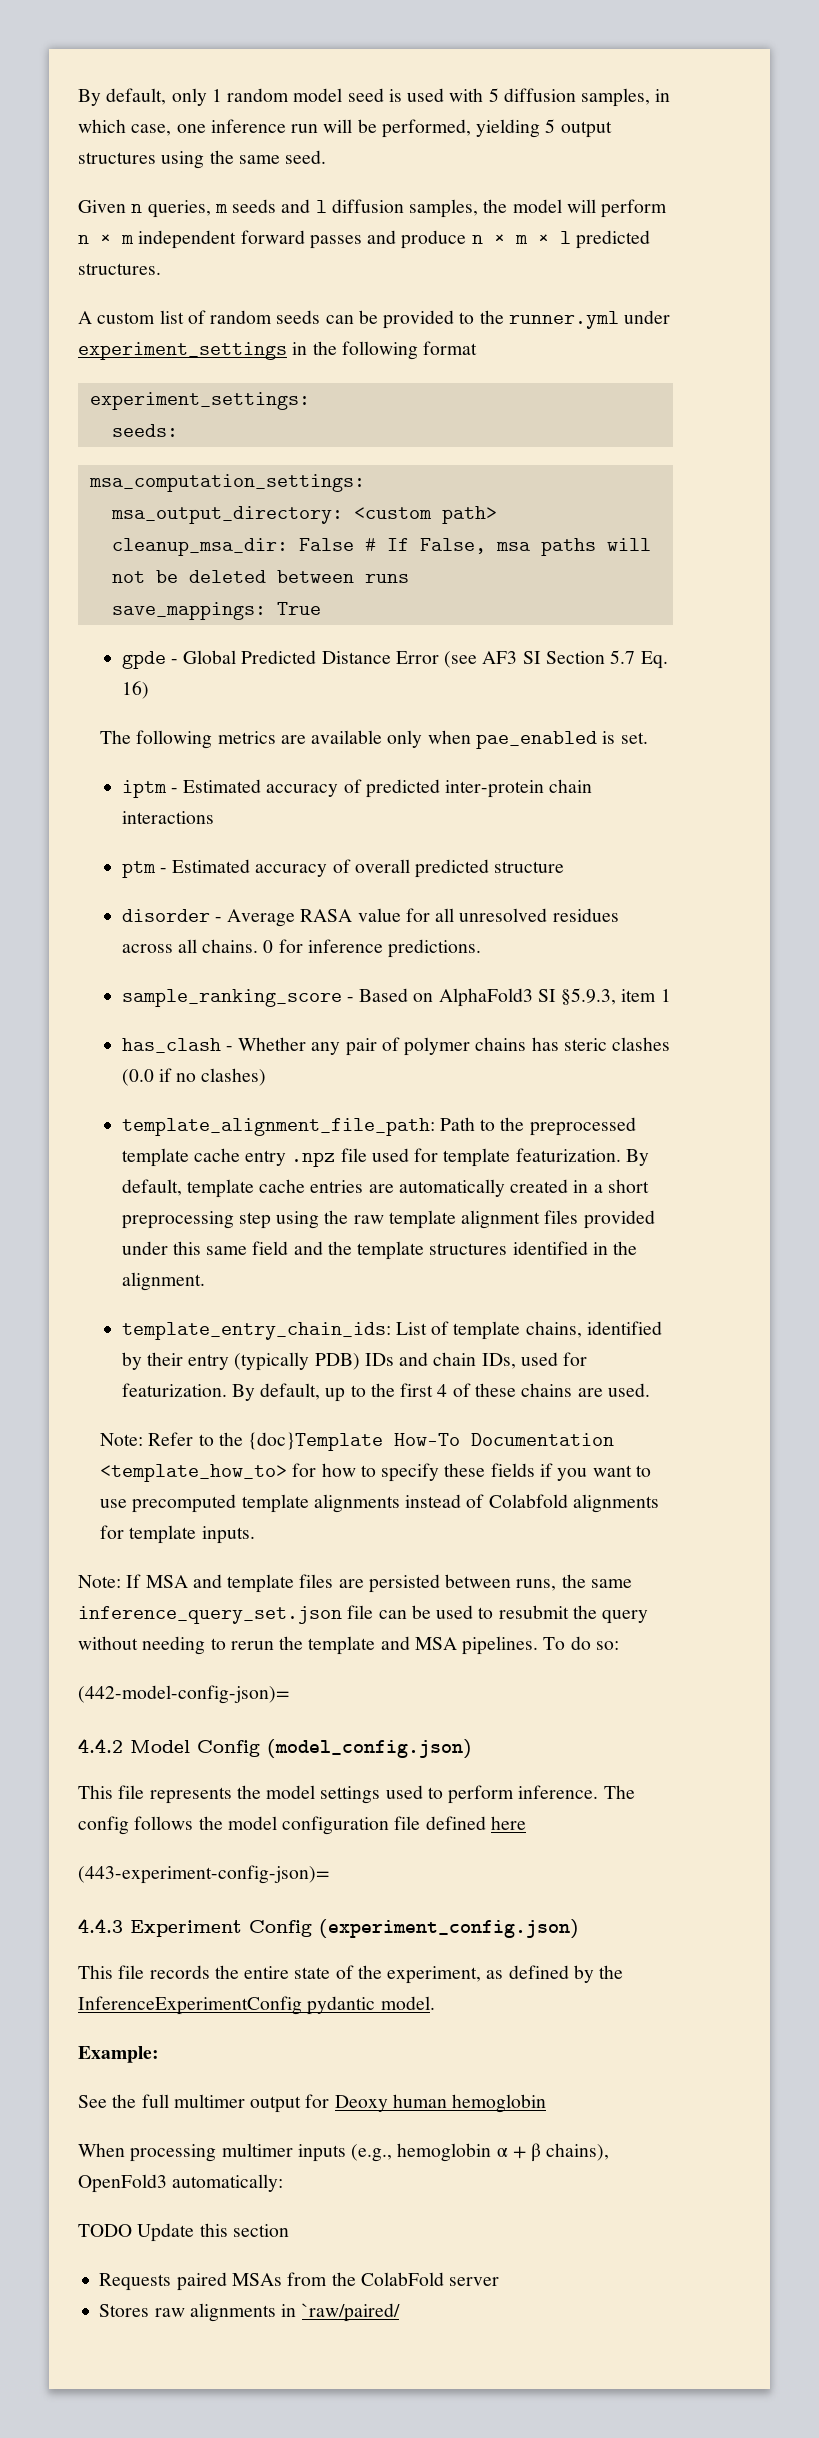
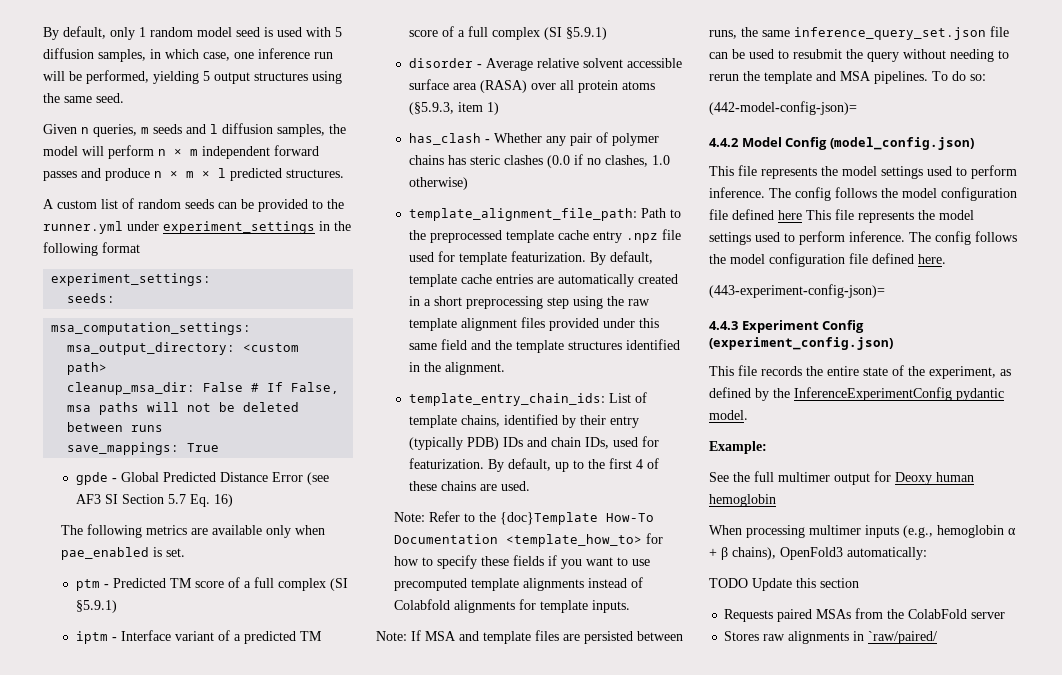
- iptm - Estimated accuracy of predicted inter-protein chain interactions
- ptm - Estimated accuracy of overall predicted structure
- disorder - Average RASA value for all unresolved residues across all chains. 0 for inference predictions.
- sample_ranking_score - Based on AlphaFold3 SI §5.9.3, item 1
+ ptm - Predicted TM score of a full complex (SI §5.9.1)
+ iptm - Interface variant of a predicted TM score of a full complex (SI §5.9.1)
+ disorder - Average relative solvent accessible surface area (RASA) over all protein atoms (§5.9.3, item 1)
- has_clash - Whether any pair of polymer chains has steric clashes (0.0 if no clashes)
+ has_clash - Whether any pair of polymer chains has steric clashes (0.0 if no clashes, 1.0 otherwise)
- The config follows the model configuration file defined here
+ The config follows the model configuration file defined here This file represents the model settings used to perform inference. The config follows the model configuration file defined here.

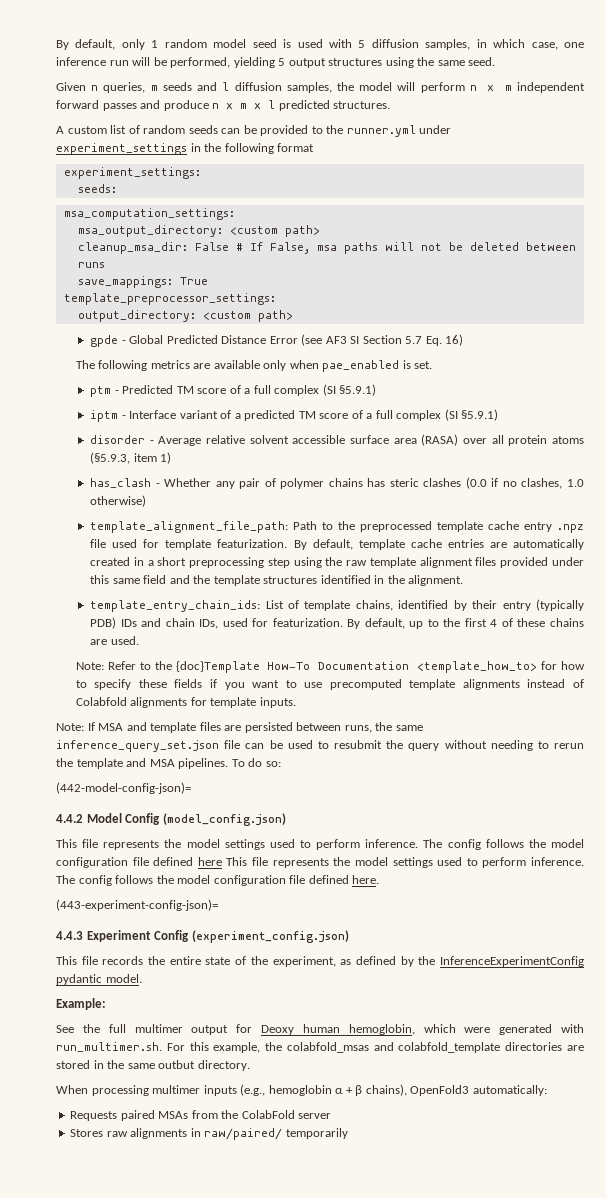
+ template_preprocessor_settings:
+ output_directory: <custom path>
- See the full multimer output for Deoxy human hemoglobin
+ See the full multimer output for Deoxy human hemoglobin, which were generated with run_multimer.sh. For this example, the colabfold_msas and colabfold_template directories are stored in the same outbut directory.
- TODO Update this section
- Stores raw alignments in `raw/paired/
+ Stores raw alignments in raw/paired/ temporarily

